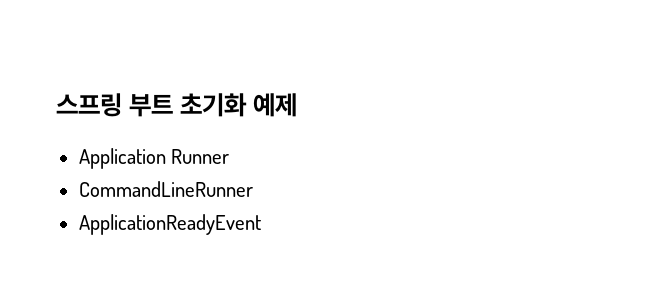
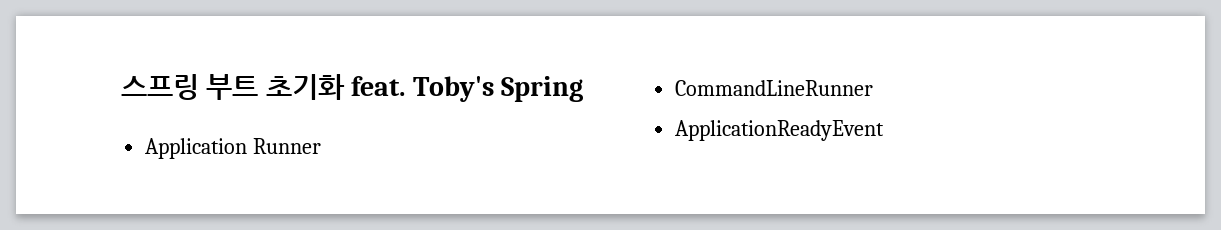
- 스프링 부트 초기화 예제
+ 스프링 부트 초기화 feat. Toby's Spring

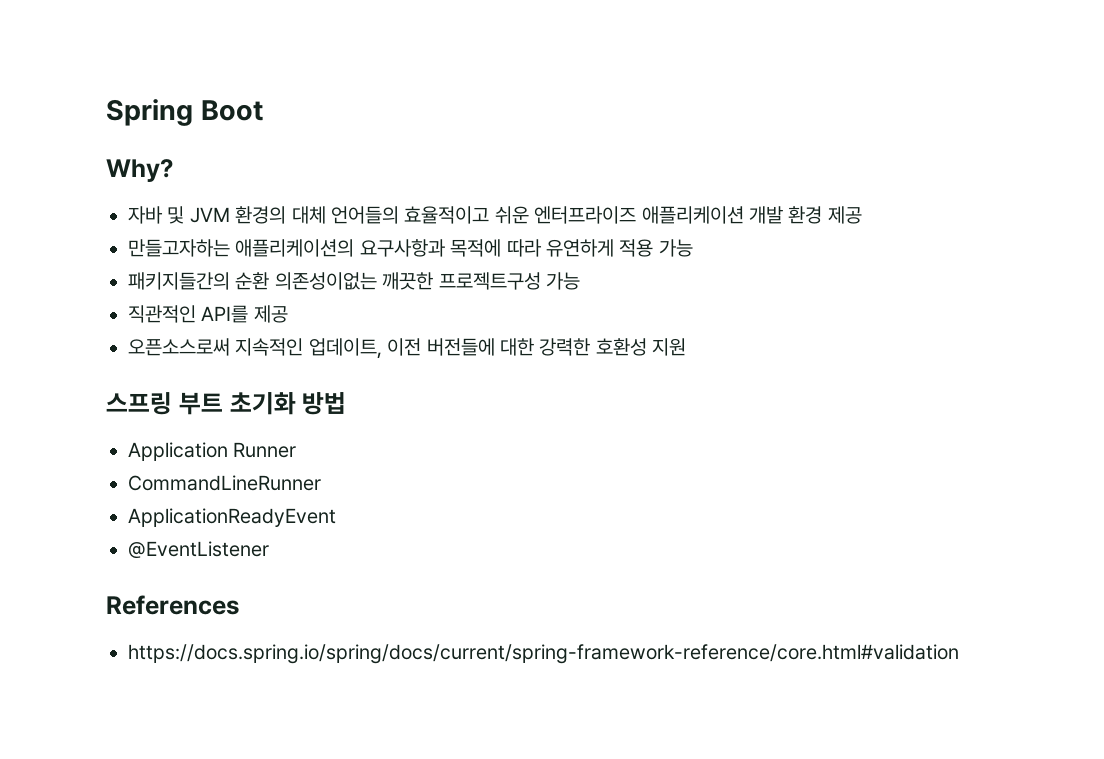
- 스프링 부트 초기화 feat. Toby's Spring
+ Spring Boot
+ Why?
+ 자바 및 JVM 환경의 대체 언어들의 효율적이고 쉬운 엔터프라이즈 애플리케이션 개발 환경 제공
+ 만들고자하는 애플리케이션의 요구사항과 목적에 따라 유연하게 적용 가능
+ 패키지들간의 순환 의존성이없는 깨끗한 프로젝트구성 가능
+ 직관적인 API를 제공
+ 오픈소스로써 지속적인 업데이트, 이전 버전들에 대한 강력한 호환성 지원
+ 스프링 부트 초기화 방법
+ @EventListener
+ References
+ https://docs.spring.io/spring/docs/current/spring-framework-reference/core.html#validation

